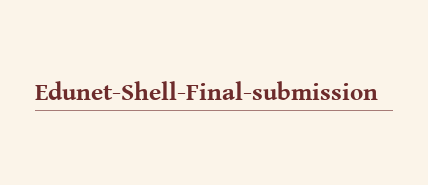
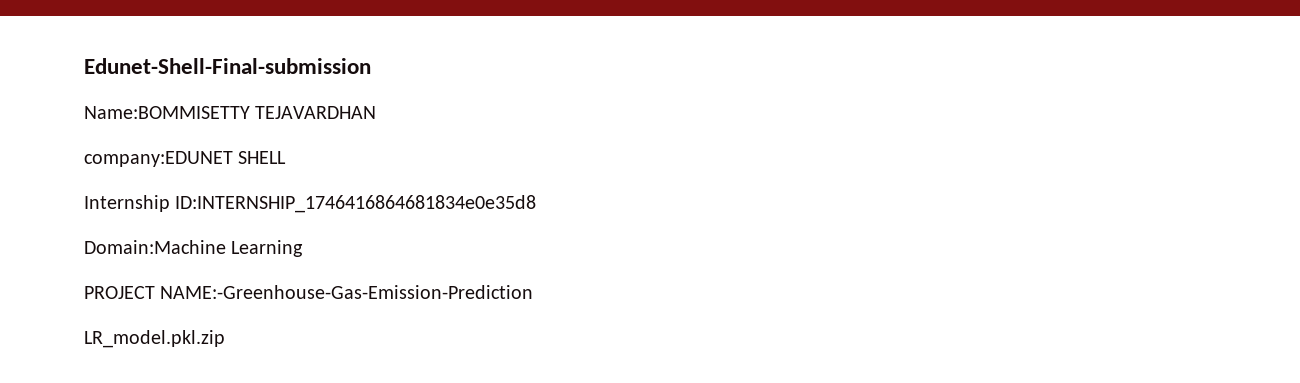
+ Name:BOMMISETTY TEJAVARDHAN
+ company:EDUNET SHELL
+ Internship ID:INTERNSHIP_1746416864681834e0e35d8
+ Domain:Machine Learning
+ PROJECT NAME:-Greenhouse-Gas-Emission-Prediction
+ LR_model.pkl.zip

